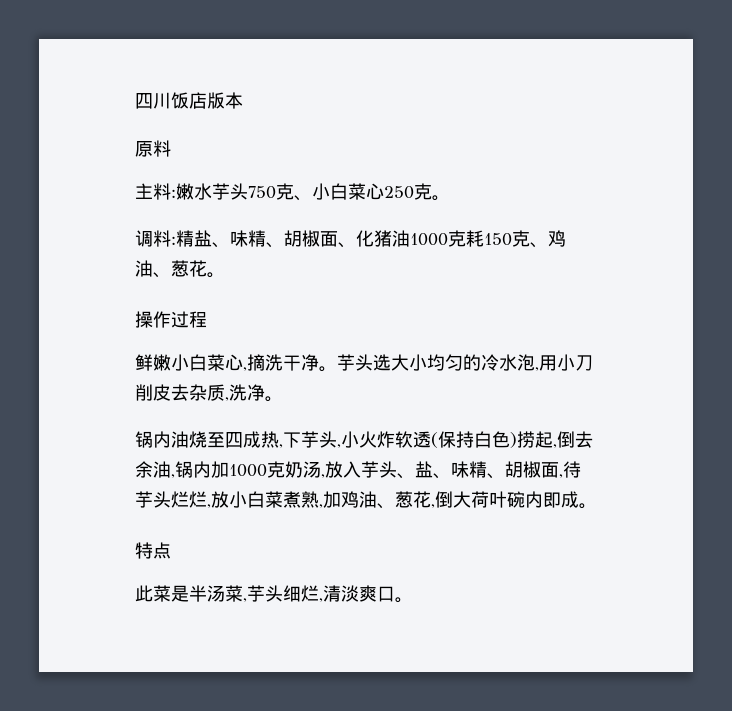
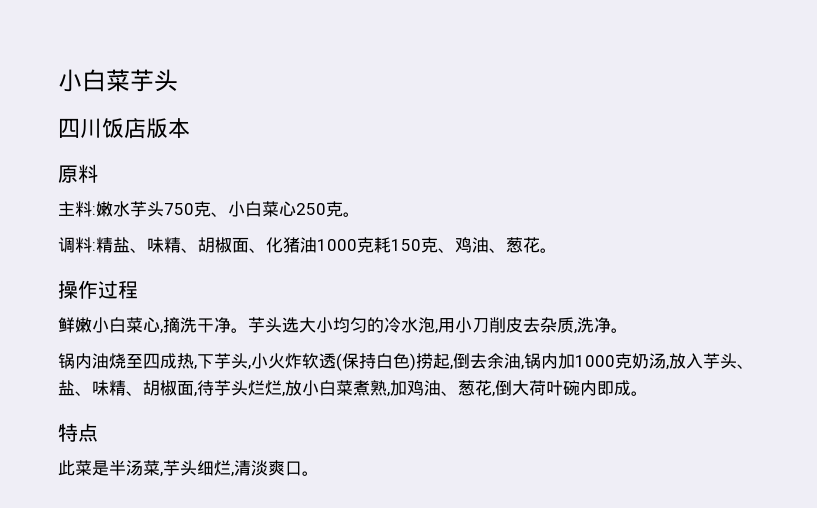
+ 小白菜芋头

